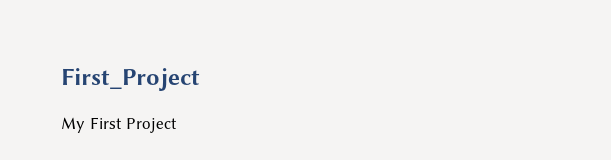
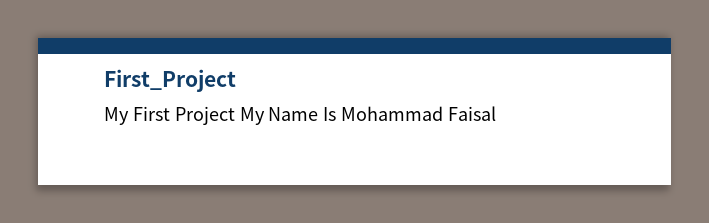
- My First Project
+ My First Project My Name Is Mohammad Faisal

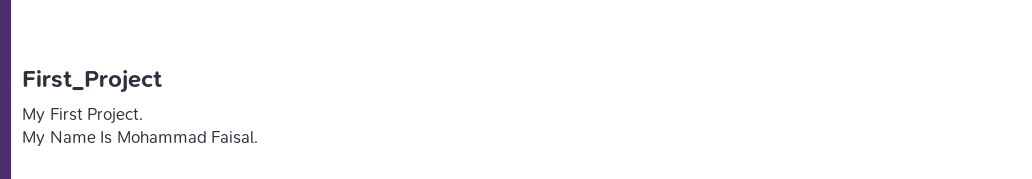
- My First Project My Name Is Mohammad Faisal
+ My First Project.
+ My Name Is Mohammad Faisal.

